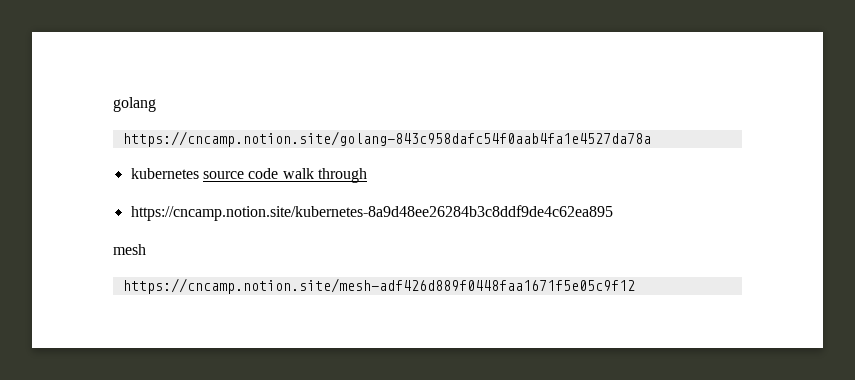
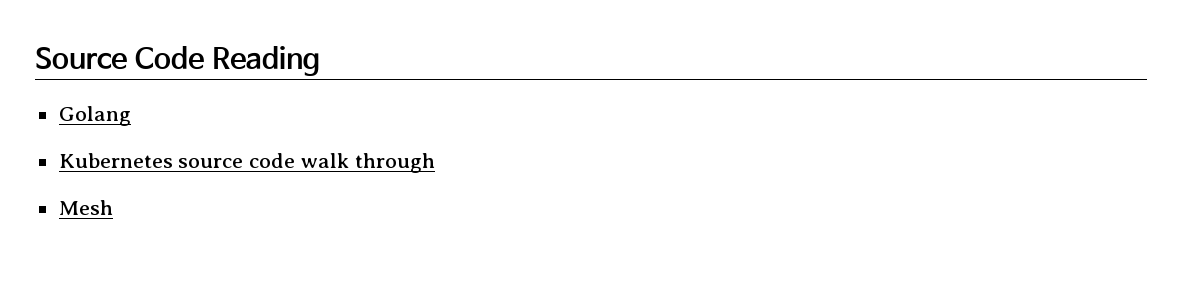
- golang
- https://cncamp.notion.site/golang-843c958dafc54f0aab4fa1e4527da78a
- kubernetes source code walk through
+ Source Code Reading
+ Golang
+ Kubernetes source code walk through
- https://cncamp.notion.site/kubernetes-8a9d48ee26284b3c8ddf9de4c62ea895
- mesh
- https://cncamp.notion.site/mesh-adf426d889f0448faa1671f5e05c9f12
+ Mesh

